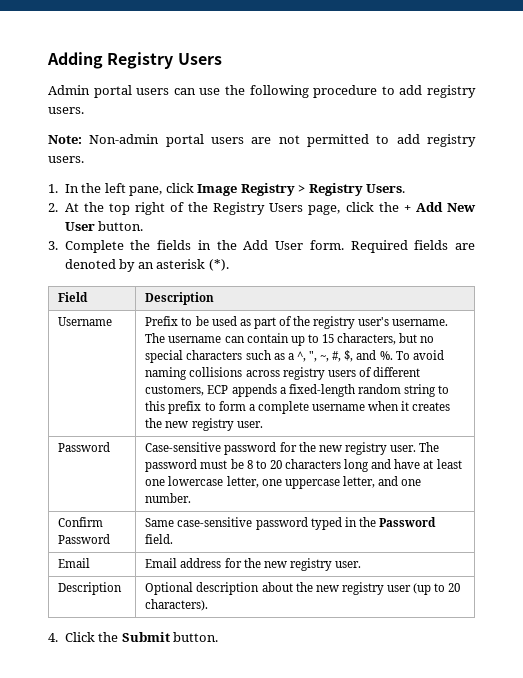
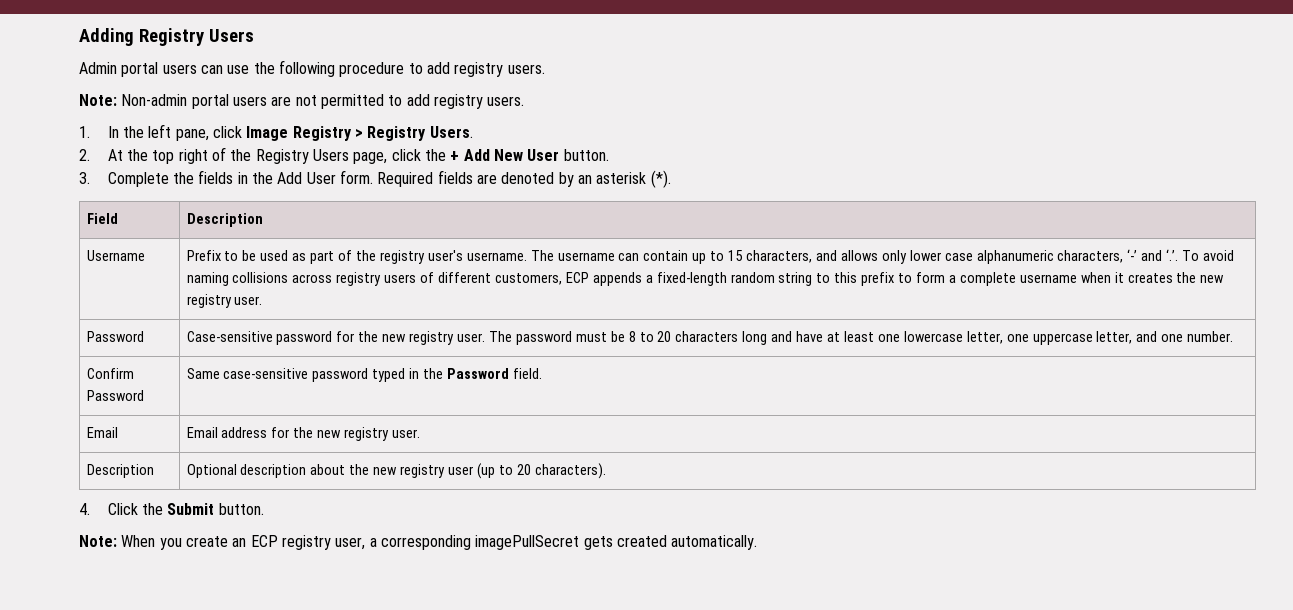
- The username can contain up to 15 characters, but no special characters such as a ^, ", ~, #, $, and %. To avoid naming collisions across registry users of different customers, ECP appends a fixed-length random string to this prefix to form a complete username when it creates the new registry user.
+ The username can contain up to 15 characters, and allows only lower case alphanumeric characters, ‘-’ and ‘.’. To avoid naming collisions across registry users of different customers, ECP appends a fixed-length random string to this prefix to form a complete username when it creates the new registry user.
+ Note: When you create an ECP registry user, a corresponding imagePullSecret gets created automatically.

